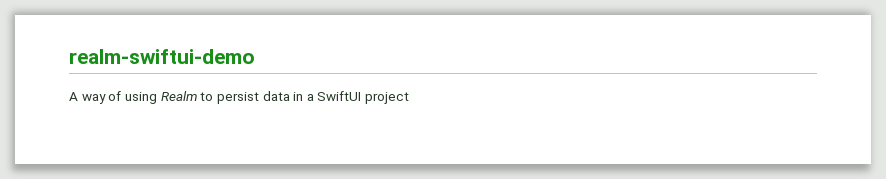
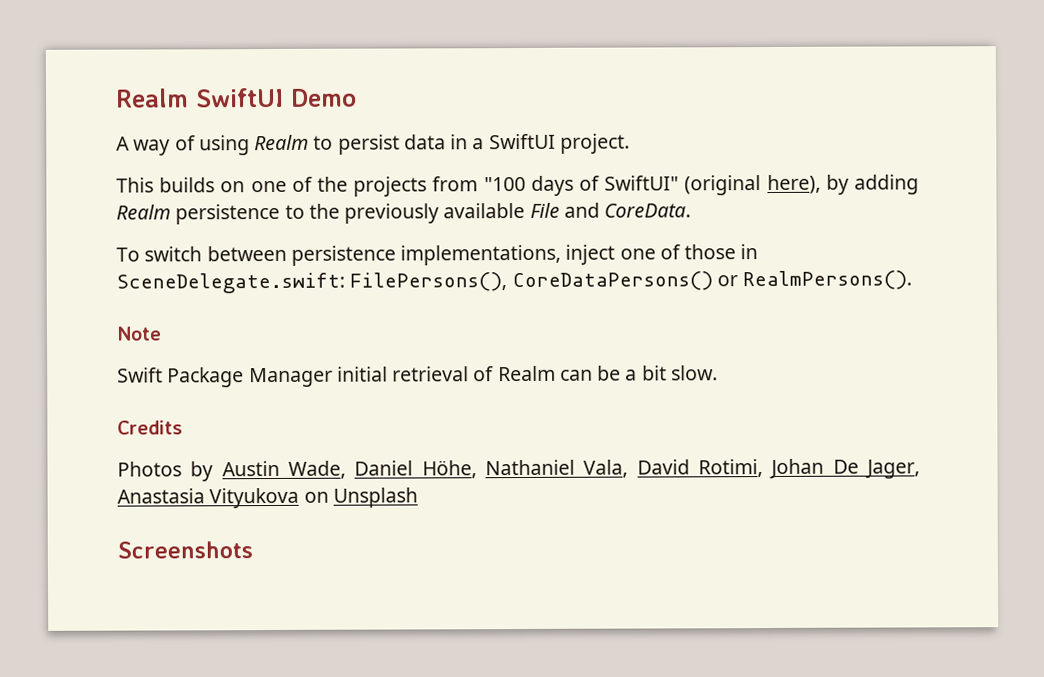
- realm-swiftui-demo
+ Realm SwiftUI Demo
- A way of using Realm to persist data in a SwiftUI project
+ A way of using Realm to persist data in a SwiftUI project.
+ This builds on one of the projects from "100 days of SwiftUI" (original here), by adding Realm persistence to the previously available File and CoreData.
+ To switch between persistence implementations, inject one of those in SceneDelegate.swift: FilePersons(), CoreDataPersons() or RealmPersons().
+ Note
+ Swift Package Manager initial retrieval of Realm can be a bit slow.
+ Credits
+ Photos by Austin Wade, Daniel Höhe, Nathaniel Vala, David Rotimi, Johan De Jager, Anastasia Vityukova on Unsplash
+ Screenshots

